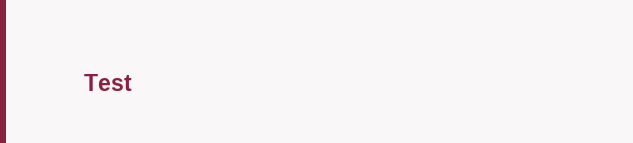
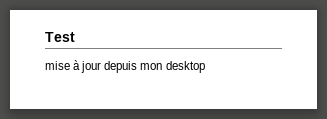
+ mise à jour depuis mon desktop

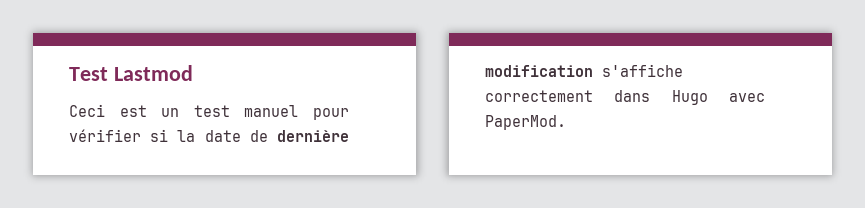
- Test
- mise à jour depuis mon desktop
+ Test Lastmod
+ Ceci est un test manuel pour vérifier si la date de dernière modification s'affiche correctement dans Hugo avec PaperMod.

